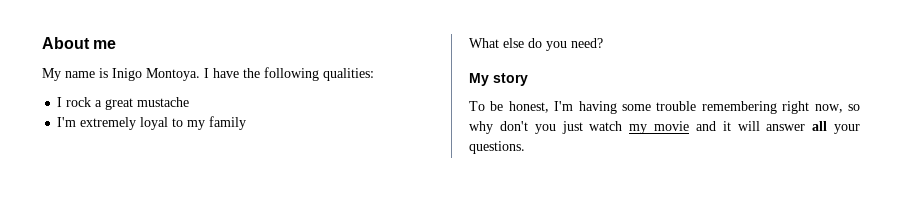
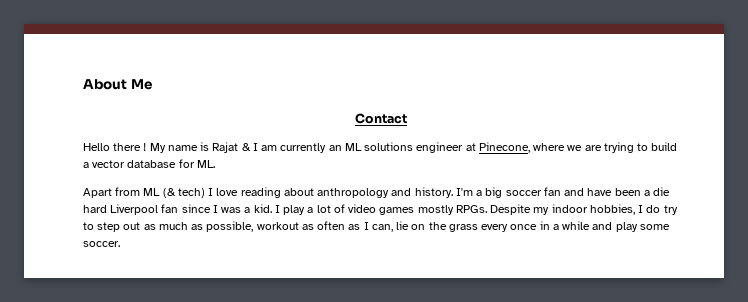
- About me
- My name is Inigo Montoya. I have the following qualities:
- I rock a great mustache
- I'm extremely loyal to my family
- What else do you need?
- My story
- To be honest, I'm having some trouble remembering right now, so why don't you just watch my movie and it will answer all your questions.
+ About Me
+ Contact
+ Hello there ! My name is Rajat & I am currently an ML solutions engineer at Pinecone, where we are trying to build a vector database for ML.
+ Apart from ML (& tech) I love reading about anthropology and history. I'm a big soccer fan and have been a die hard Liverpool fan since I was a kid. I play a lot of video games mostly RPGs. Despite my indoor hobbies, I do try to step out as much as possible, workout as often as I can, lie on the grass every once in a while and play some soccer.

